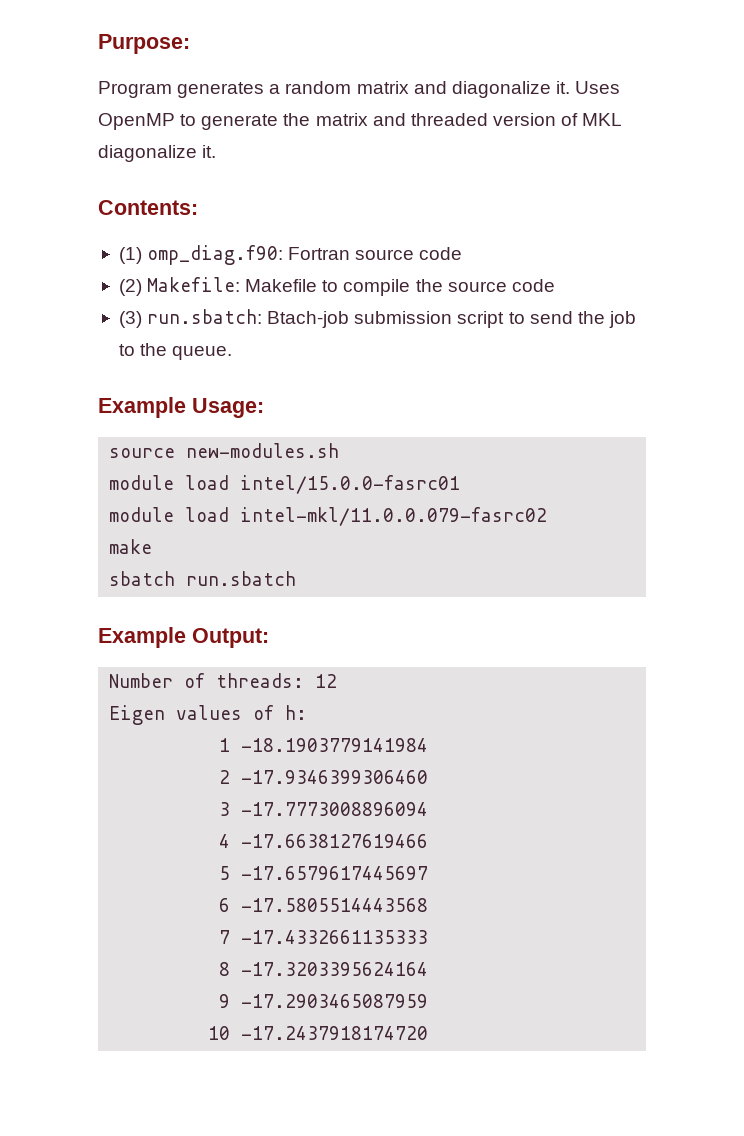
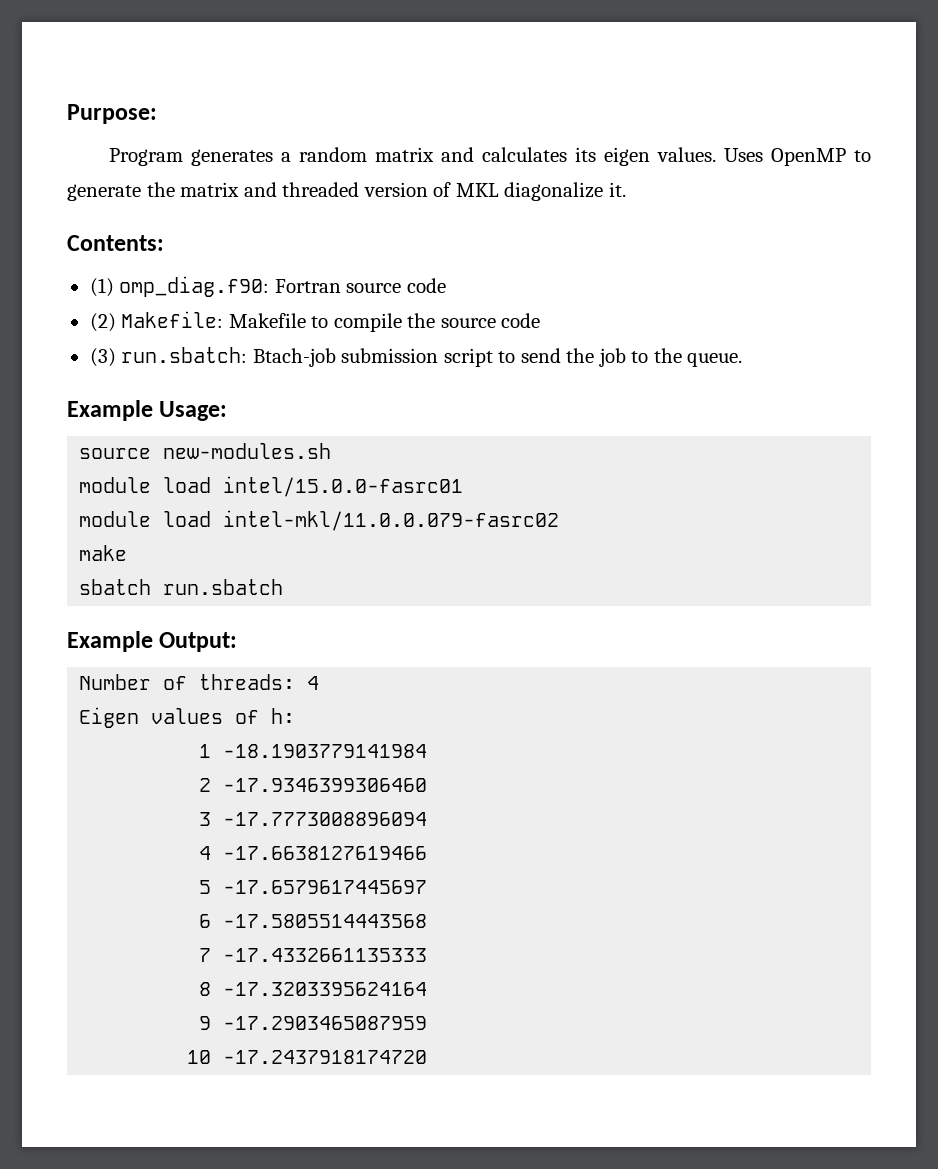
- Program generates a random matrix and diagonalize it.
+ Program generates a random matrix and calculates its eigen values.
- Number of threads: 12
+ Number of threads: 4

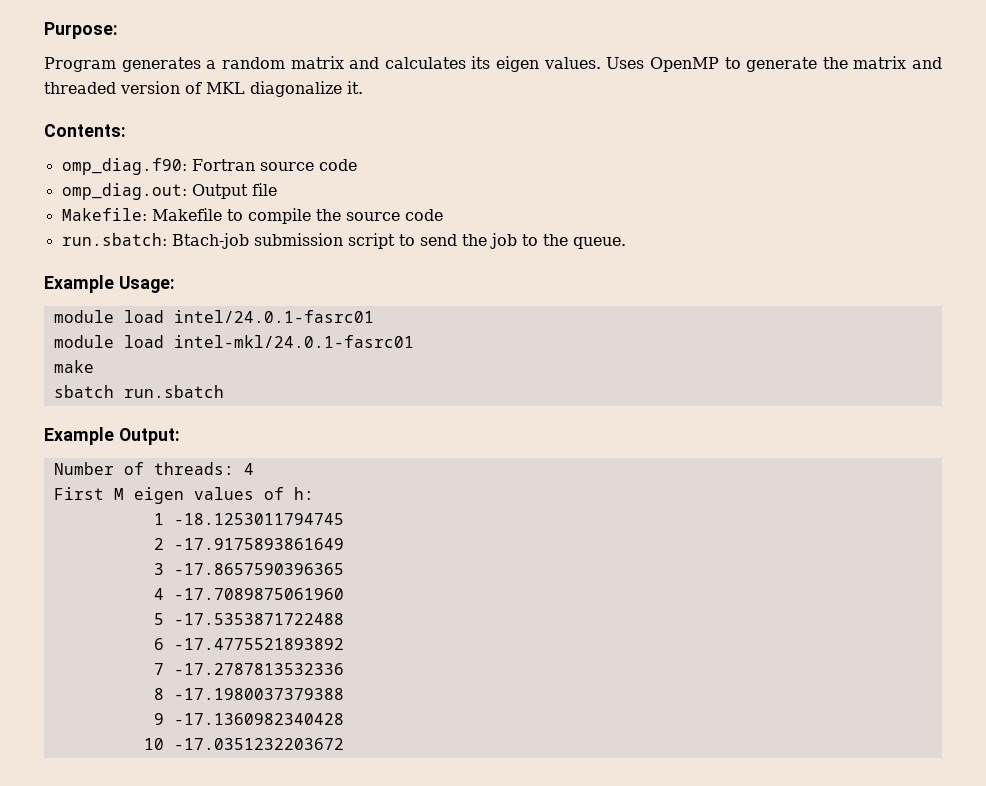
- (1) omp_diag.f90: Fortran source code
+ omp_diag.f90: Fortran source code
- (2) Makefile: Makefile to compile the source code
+ omp_diag.out: Output file
+ Makefile: Makefile to compile the source code
- (3) run.sbatch: Btach-job submission script to send the job to the queue.
+ run.sbatch: Btach-job submission script to send the job to the queue.
- source new-modules.sh
- module load intel/15.0.0-fasrc01
- module load intel-mkl/11.0.0.079-fasrc02
+ module load intel/24.0.1-fasrc01
+ module load intel-mkl/24.0.1-fasrc01
- Eigen values of h:
+ First M eigen values of h:
- 1 -18.1903779141984
+ 1 -18.1253011794745
- 2 -17.9346399306460
+ 2 -17.9175893861649
- 3 -17.7773008896094
- 4 -17.6638127619466
+ 3 -17.8657590396365
+ 4 -17.7089875061960
- 5 -17.6579617445697
+ 5 -17.5353871722488
- 6 -17.5805514443568
+ 6 -17.4775521893892
- 7 -17.4332661135333
+ 7 -17.2787813532336
- 8 -17.3203395624164
+ 8 -17.1980037379388
- 9 -17.2903465087959
+ 9 -17.1360982340428
- 10 -17.2437918174720
+ 10 -17.0351232203672

